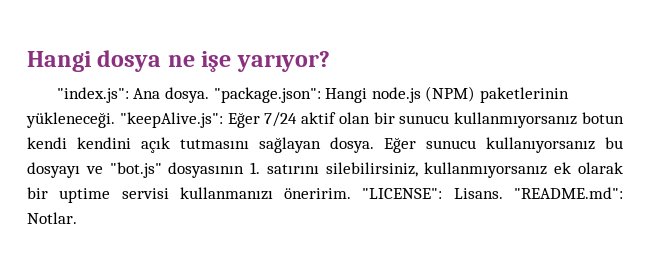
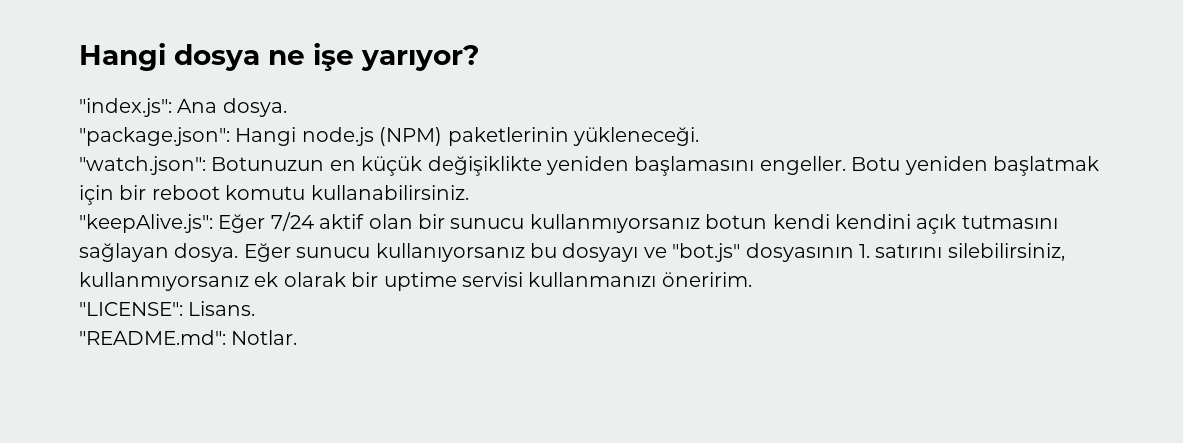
- "index.js": Ana dosya. "package.json": Hangi node.js (NPM) paketlerinin yükleneceği. "keepAlive.js": Eğer 7/24 aktif olan bir sunucu kullanmıyorsanız botun kendi kendini açık tutmasını sağlayan dosya.
+ "index.js": Ana dosya.
+ "package.json": Hangi node.js (NPM) paketlerinin yükleneceği.
+ "watch.json": Botunuzun en küçük değişiklikte yeniden başlamasını engeller. Botu yeniden başlatmak için bir reboot komutu kullanabilirsiniz.
+ "keepAlive.js": Eğer 7/24 aktif olan bir sunucu kullanmıyorsanız botun kendi kendini açık tutmasını sağlayan dosya.
- Eğer sunucu kullanıyorsanız bu dosyayı ve "bot.js" dosyasının 1. satırını silebilirsiniz, kullanmıyorsanız ek olarak bir uptime servisi kullanmanızı öneririm. "LICENSE": Lisans. "README.md": Notlar.
+ Eğer sunucu kullanıyorsanız bu dosyayı ve "bot.js" dosyasının 1. satırını silebilirsiniz, kullanmıyorsanız ek olarak bir uptime servisi kullanmanızı öneririm.
+ "LICENSE": Lisans.
+ "README.md": Notlar.

